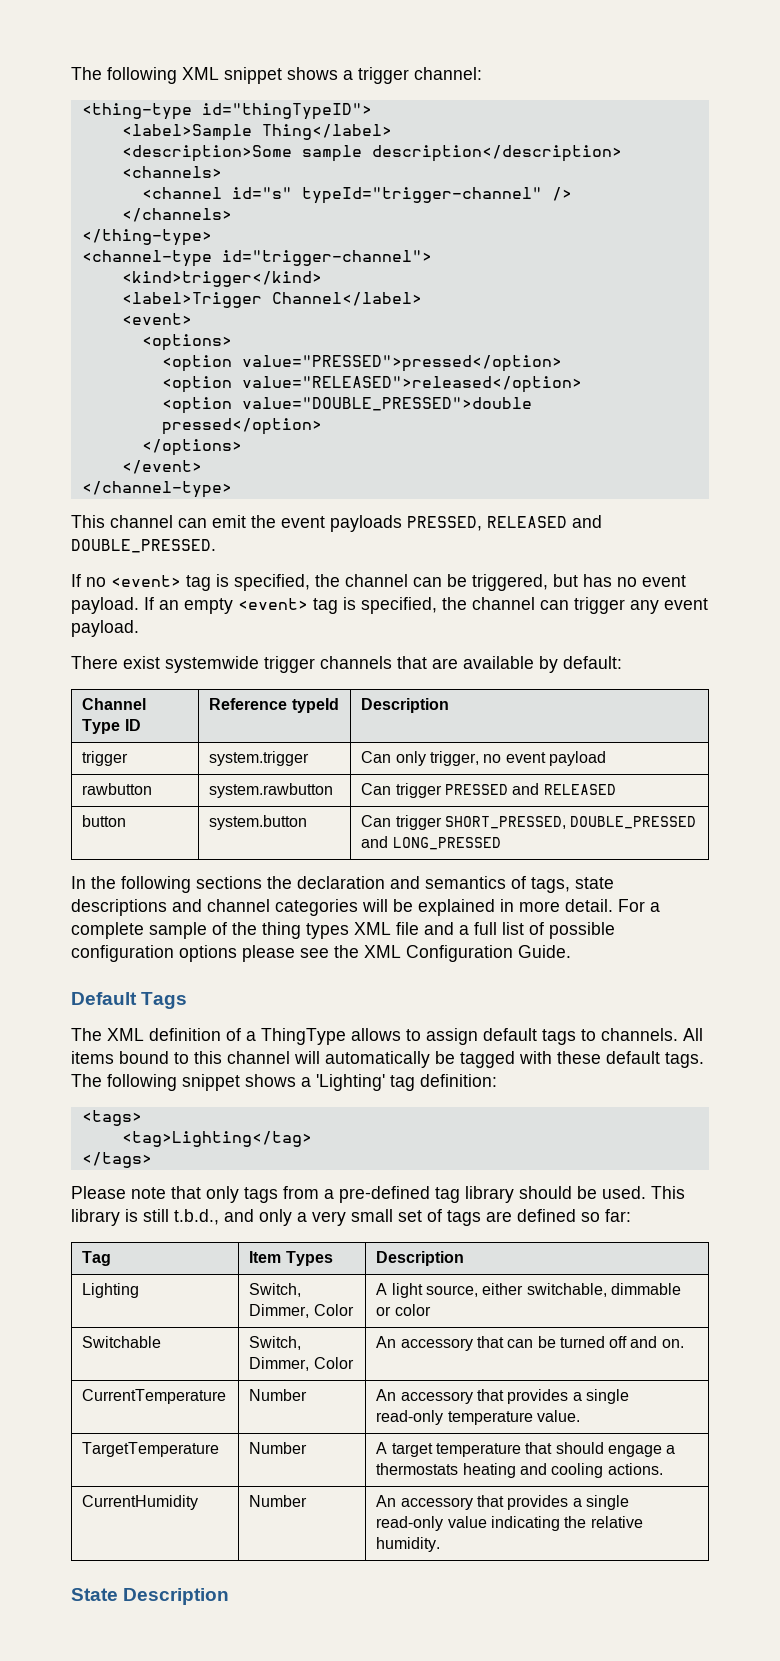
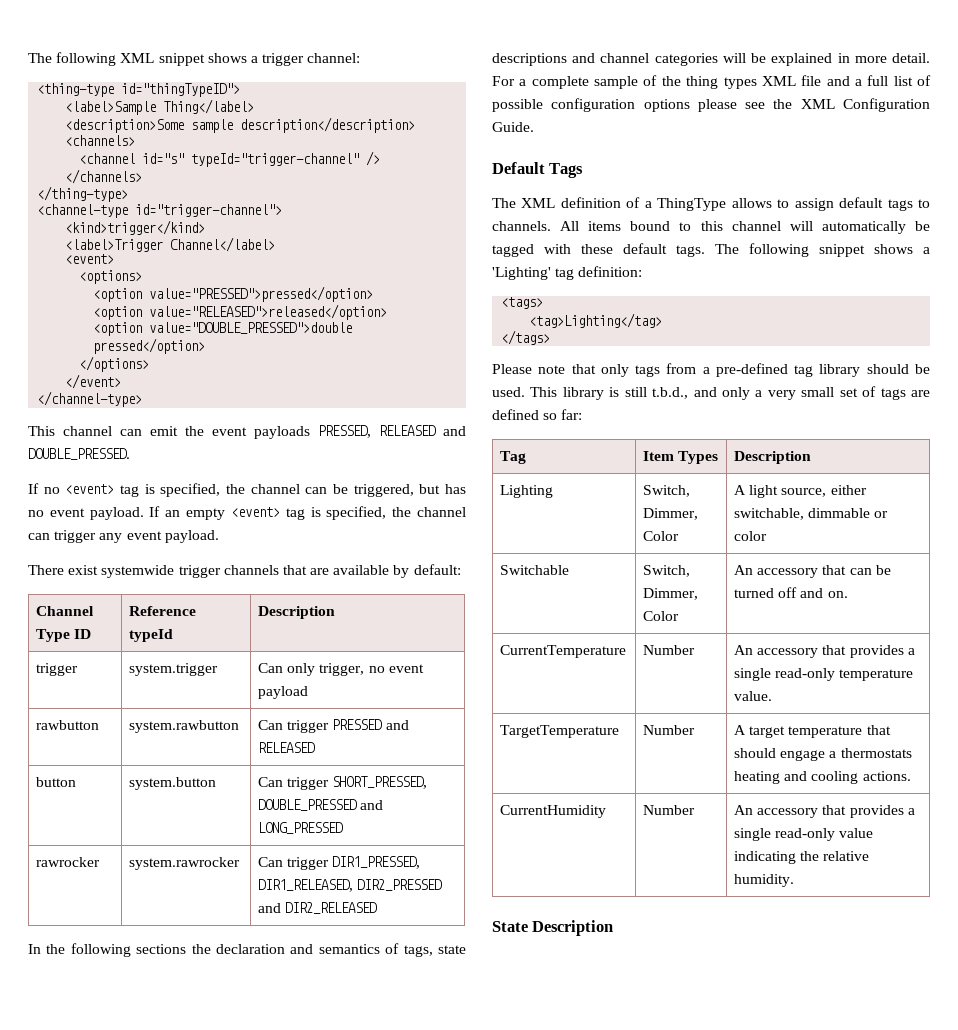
+ rawrocker | system.rawrocker | Can trigger DIR1_PRESSED, DIR1_RELEASED, DIR2_PRESSED and DIR2_RELEASED

